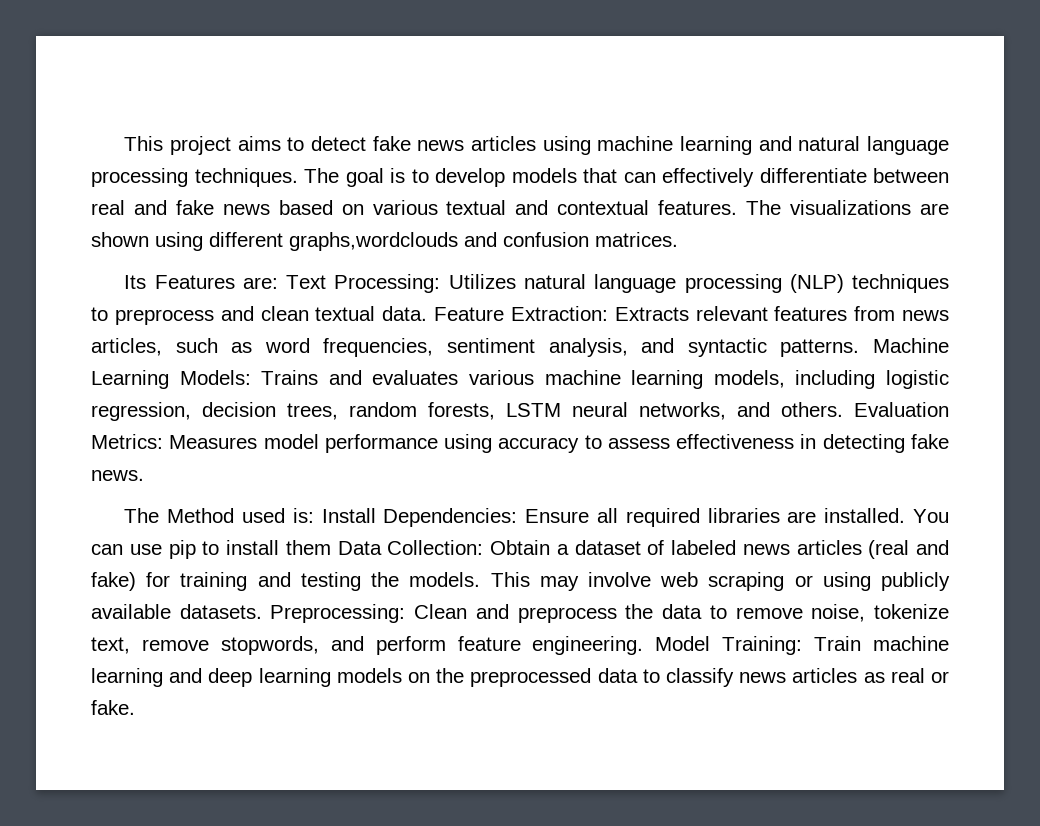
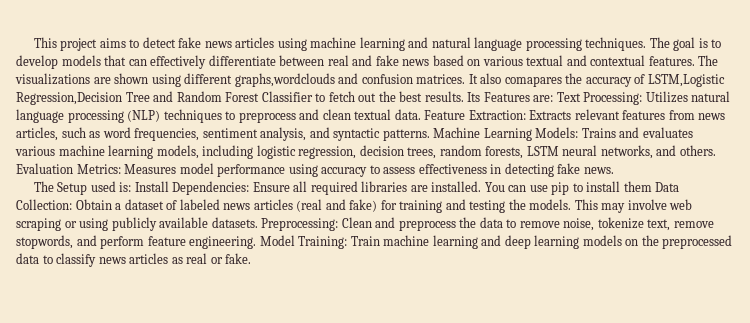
- The visualizations are shown using different graphs,wordclouds and confusion matrices.
- Its Features are: Text Processing: Utilizes natural language processing (NLP) techniques to preprocess and clean textual data.
+ The visualizations are shown using different graphs,wordclouds and confusion matrices. It also comapares the accuracy of LSTM,Logistic Regression,Decision Tree and Random Forest Classifier to fetch out the best results. Its Features are: Text Processing: Utilizes natural language processing (NLP) techniques to preprocess and clean textual data.
- The Method used is: Install Dependencies: Ensure all required libraries are installed.
+ The Setup used is: Install Dependencies: Ensure all required libraries are installed.

